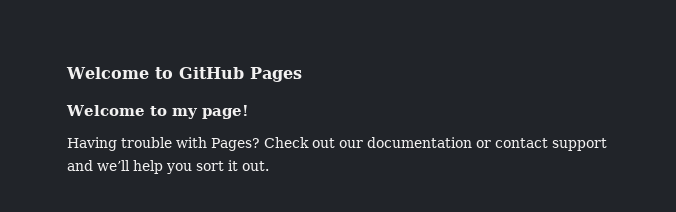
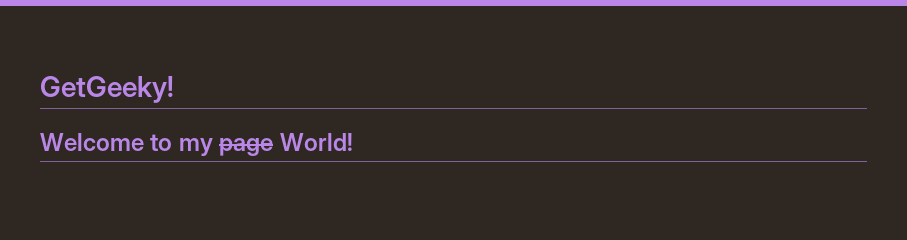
- Welcome to GitHub Pages
+ GetGeeky!
- Welcome to my page!
- Having trouble with Pages? Check out our documentation or contact support and we’ll help you sort it out.
+ Welcome to my page World!

